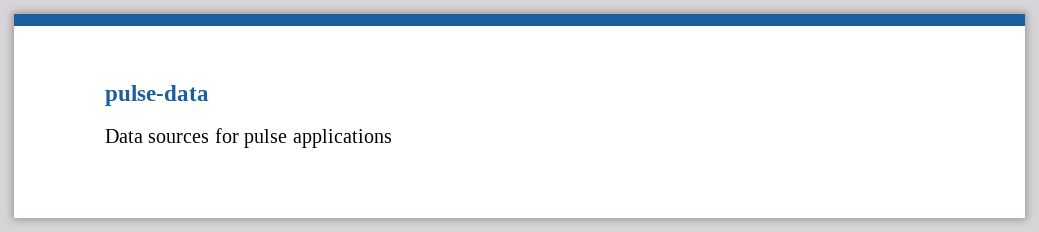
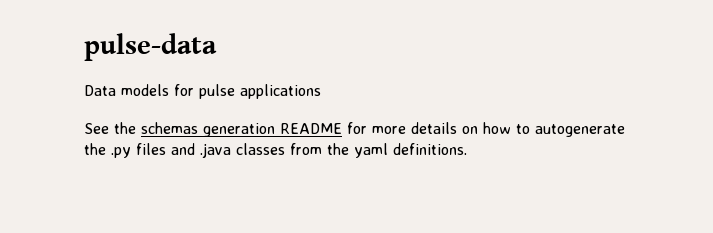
- Data sources for pulse applications
+ Data models for pulse applications
+ See the schemas generation README for more details on how to autogenerate the .py files and .java classes from the yaml definitions.

